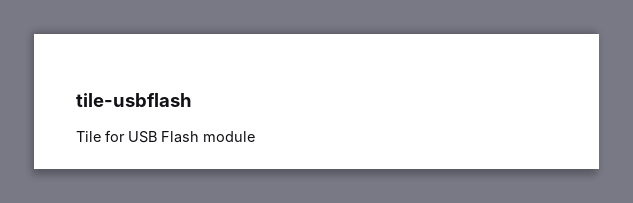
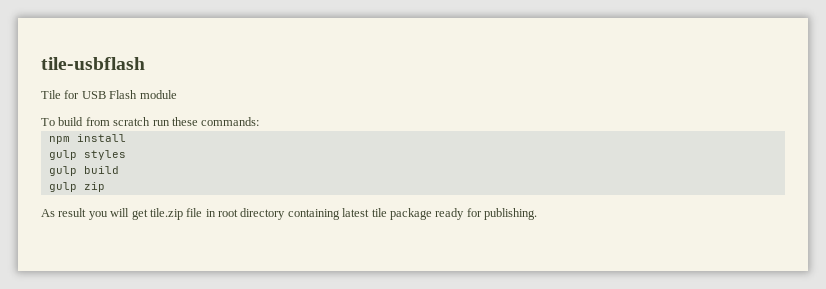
+ To build from scratch run these commands:
+ npm install
+ gulp styles
+ gulp build
+ gulp zip
+ As result you will get tile.zip file in root directory containing latest tile package ready for publishing.

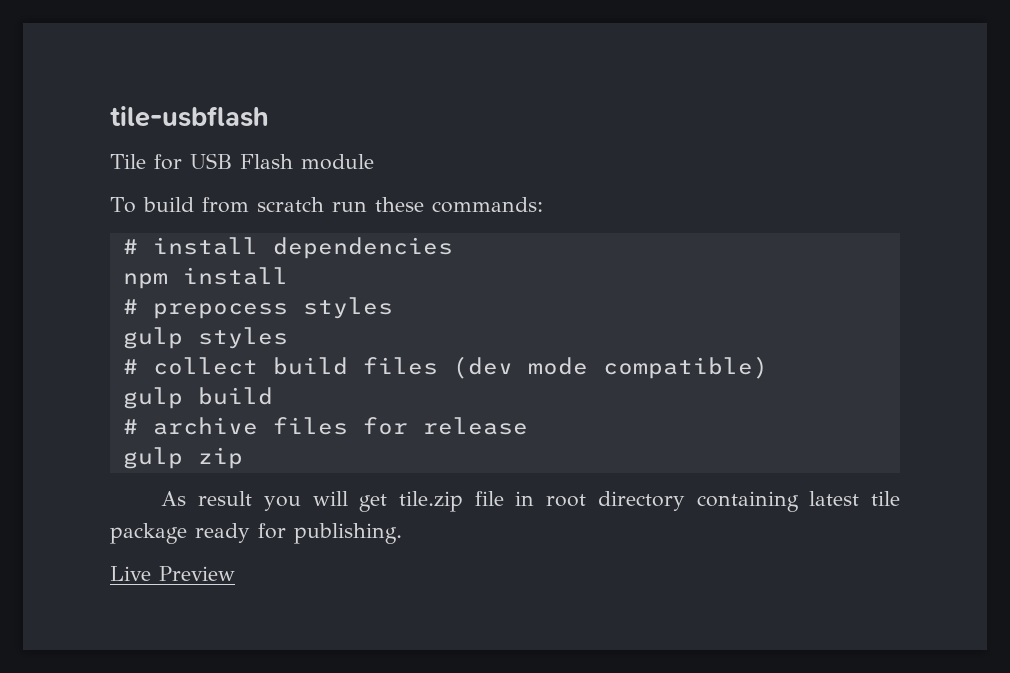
+ # install dependencies
+ # prepocess styles
+ # collect build files (dev mode compatible)
  gulp build
+ # archive files for release
+ Live Preview

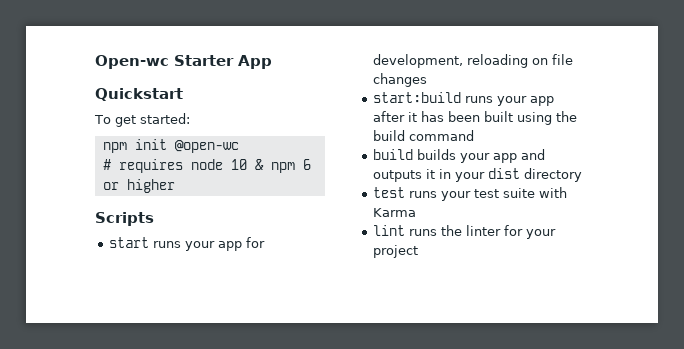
- tile-usbflash
- Tile for USB Flash module
- To build from scratch run these commands:
- # install dependencies
- npm install
- # prepocess styles
- gulp styles
- # collect build files (dev mode compatible)
- gulp build
- # archive files for release
- gulp zip
- As result you will get tile.zip file in root directory containing latest tile package ready for publishing.
- Live Preview
+ Open-wc Starter App
+ Quickstart
+ To get started:
+ npm init @open-wc
+ # requires node 10 & npm 6 or higher
+ Scripts
+ start runs your app for development, reloading on file changes
+ start:build runs your app after it has been built using the build command
+ build builds your app and outputs it in your dist directory
+ test runs your test suite with Karma
+ lint runs the linter for your project

